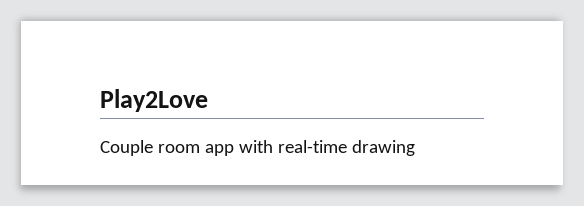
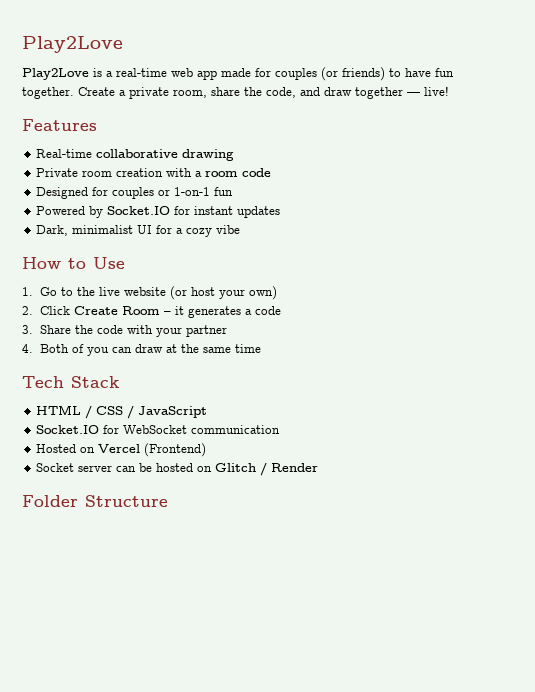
- Couple room app with real-time drawing
+ Play2Love is a real-time web app made for couples (or friends) to have fun together. Create a private room, share the code, and draw together — live!
+ Features
+ Real-time collaborative drawing
+ Private room creation with a room code
+ Designed for couples or 1-on-1 fun
+ Powered by Socket.IO for instant updates
+ Dark, minimalist UI for a cozy vibe
+ How to Use
+ 1. Go to the live website (or host your own)
+ 2. Click Create Room – it generates a code
+ 3. Share the code with your partner
+ 4. Both of you can draw at the same time
+ Tech Stack
+ HTML / CSS / JavaScript
+ Socket.IO for WebSocket communication
+ Hosted on Vercel (Frontend)
+ Socket server can be hosted on Glitch / Render
+ Folder Structure

